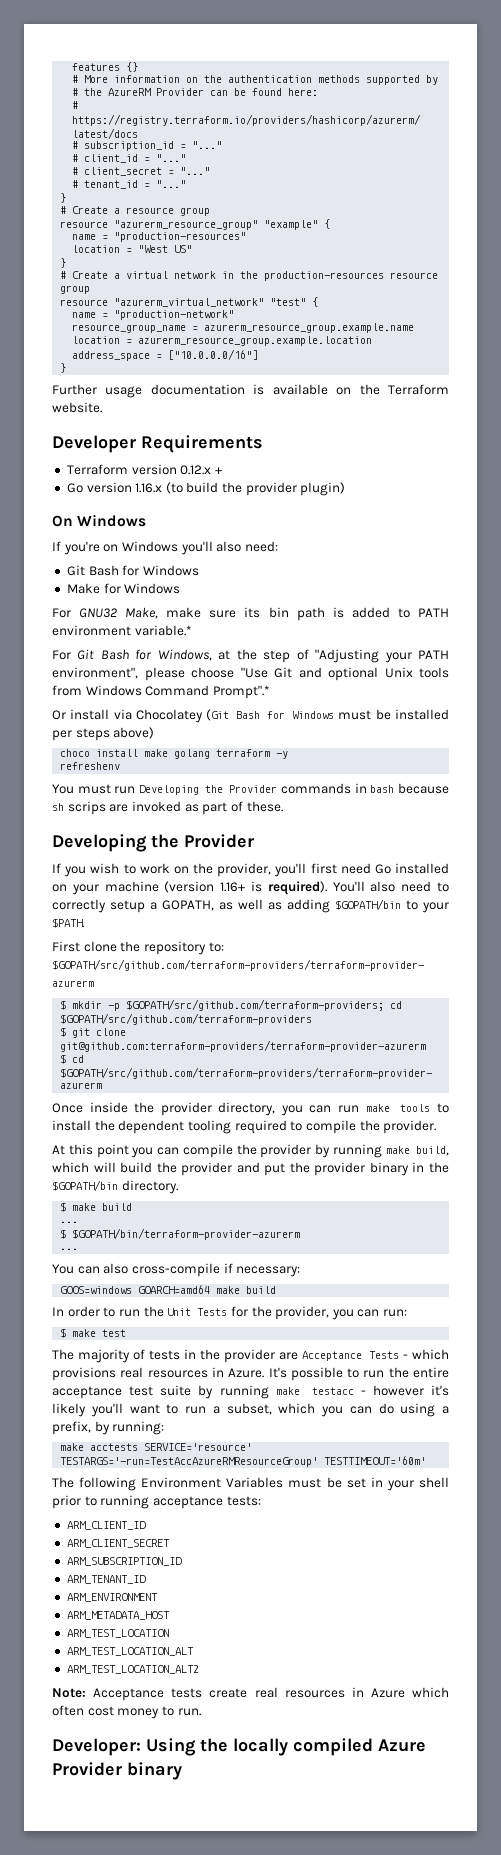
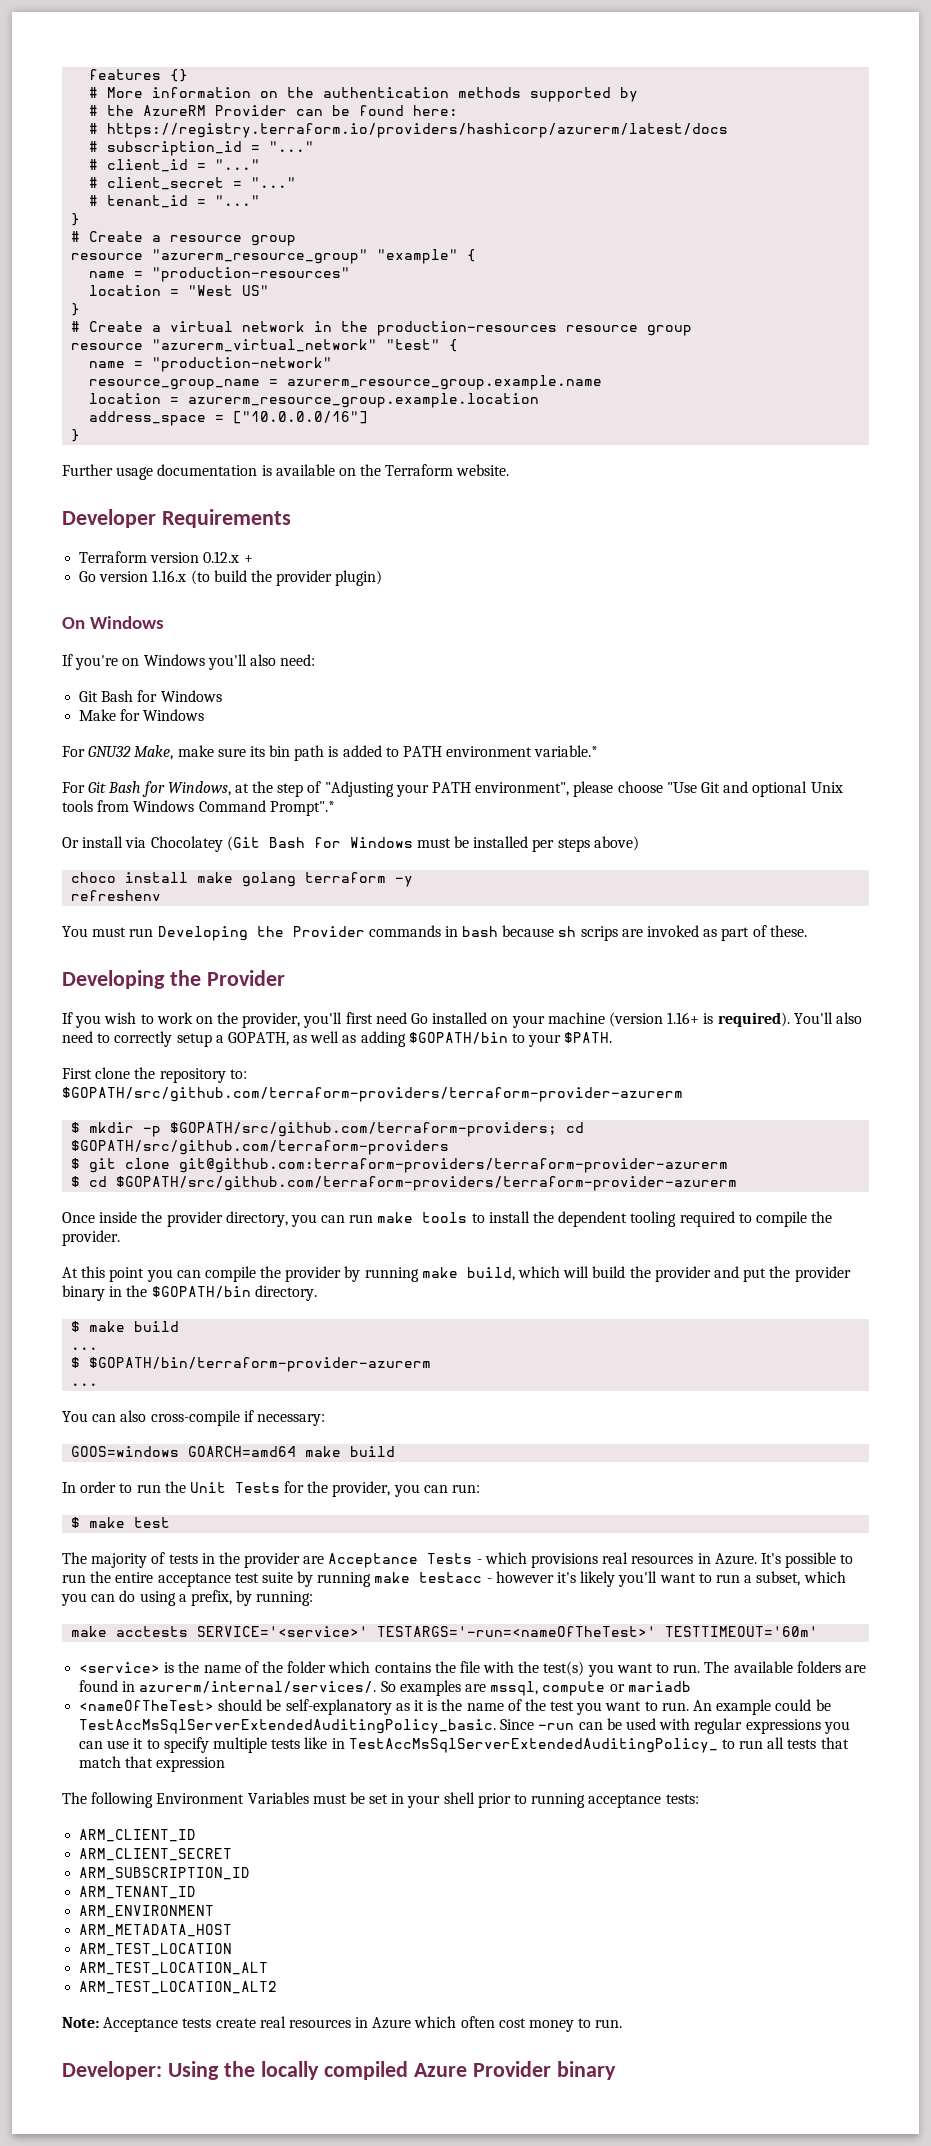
- make acctests SERVICE='resource' TESTARGS='-run=TestAccAzureRMResourceGroup' TESTTIMEOUT='60m'
+ make acctests SERVICE='<service>' TESTARGS='-run=<nameOfTheTest>' TESTTIMEOUT='60m'
+ <service> is the name of the folder which contains the file with the test(s) you want to run. The available folders are found in azurerm/internal/services/. So examples are mssql, compute or mariadb
+ <nameOfTheTest> should be self-explanatory as it is the name of the test you want to run. An example could be TestAccMsSqlServerExtendedAuditingPolicy_basic. Since -run can be used with regular expressions you can use it to specify multiple tests like in TestAccMsSqlServerExtendedAuditingPolicy_ to run all tests that match that expression

